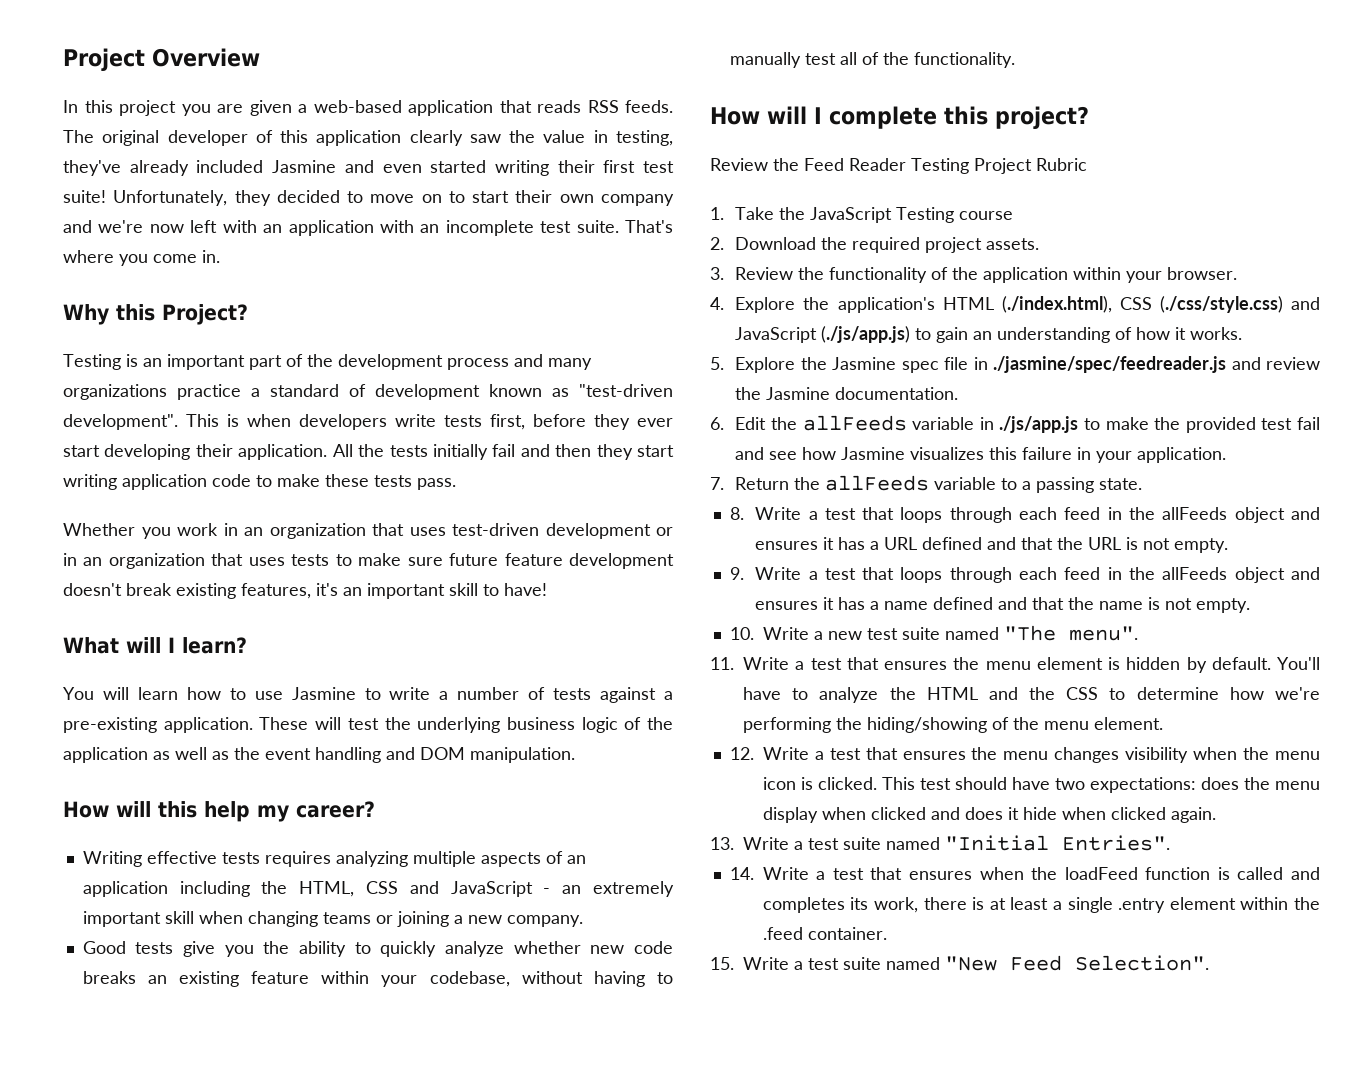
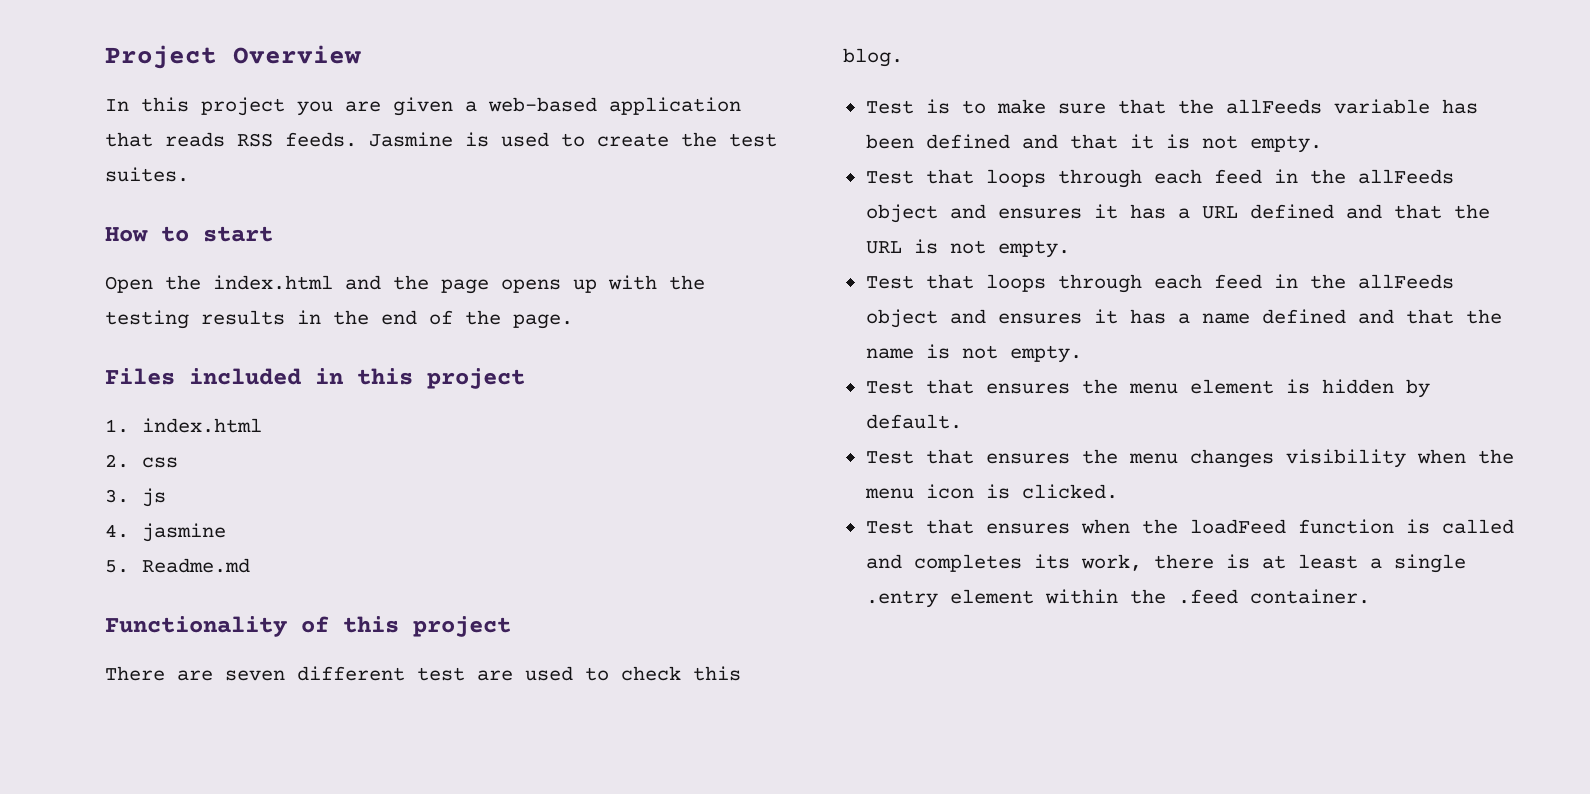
- The original developer of this application clearly saw the value in testing, they've already included Jasmine and even started writing their first test suite! Unfortunately, they decided to move on to start their own company and we're now left with an application with an incomplete test suite. That's where you come in.
- Why this Project?
- Testing is an important part of the development process and many organizations practice a standard of development known as "test-driven development". This is when developers write tests first, before they ever start developing their application. All the tests initially fail and then they start writing application code to make these tests pass.
- Whether you work in an organization that uses test-driven development or in an organization that uses tests to make sure future feature development doesn't break existing features, it's an important skill to have!
- What will I learn?
- You will learn how to use Jasmine to write a number of tests against a pre-existing application. These will test the underlying business logic of the application as well as the event handling and DOM manipulation.
- How will this help my career?
- Writing effective tests requires analyzing multiple aspects of an application including the HTML, CSS and JavaScript - an extremely important skill when changing teams or joining a new company.
- Good tests give you the ability to quickly analyze whether new code breaks an existing feature within your codebase, without having to manually test all of the functionality.
- How will I complete this project?
- Review the Feed Reader Testing Project Rubric
- 1. Take the JavaScript Testing course
- 2. Download the required project assets.
- 3. Review the functionality of the application within your browser.
- 4. Explore the application's HTML (./index.html), CSS (./css/style.css) and JavaScript (./js/app.js) to gain an understanding of how it works.
- 5. Explore the Jasmine spec file in ./jasmine/spec/feedreader.js and review the Jasmine documentation.
- 6. Edit the allFeeds variable in ./js/app.js to make the provided test fail and see how Jasmine visualizes this failure in your application.
- 7. Return the allFeeds variable to a passing state.
- 8. Write a test that loops through each feed in the allFeeds object and ensures it has a URL defined and that the URL is not empty.
+ Jasmine is used to create the test suites.
+ How to start
+ Open the index.html and the page opens up with the testing results in the end of the page.
+ Files included in this project
+ 1. index.html
+ 2. css
+ 3. js
+ 4. jasmine
+ 5. Readme.md
+ Functionality of this project
+ There are seven different test are used to check this blog.
+ Test is to make sure that the allFeeds variable has been defined and that it is not empty.
+ Test that loops through each feed in the allFeeds object and ensures it has a URL defined and that the URL is not empty.
- 9. Write a test that loops through each feed in the allFeeds object and ensures it has a name defined and that the name is not empty.
+ Test that loops through each feed in the allFeeds object and ensures it has a name defined and that the name is not empty.
- 10. Write a new test suite named "The menu".
- 11. Write a test that ensures the menu element is hidden by default. You'll have to analyze the HTML and the CSS to determine how we're performing the hiding/showing of the menu element.
- 12. Write a test that ensures the menu changes visibility when the menu icon is clicked. This test should have two expectations: does the menu display when clicked and does it hide when clicked again.
- 13. Write a test suite named "Initial Entries".
- 14. Write a test that ensures when the loadFeed function is called and completes its work, there is at least a single .entry element within the .feed container.
+ Test that ensures the menu element is hidden by default.
+ Test that ensures the menu changes visibility when the menu icon is clicked.
+ Test that ensures when the loadFeed function is called and completes its work, there is at least a single .entry element within the .feed container.
- 15. Write a test suite named "New Feed Selection".

